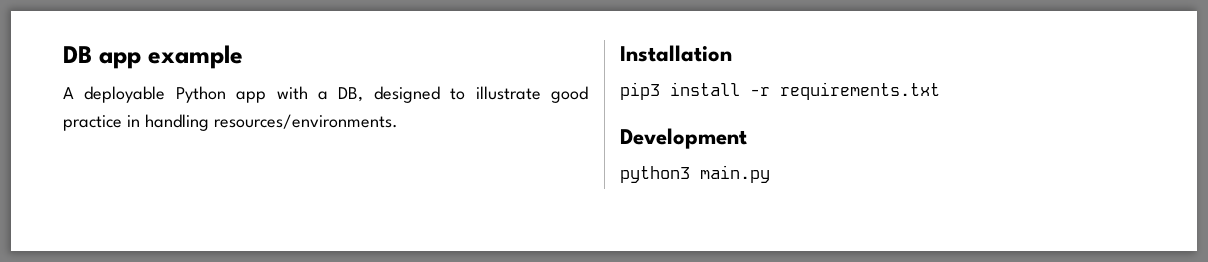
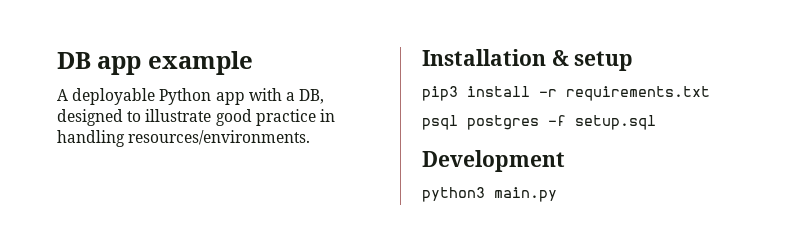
- Installation
+ Installation & setup
+ psql postgres -f setup.sql

